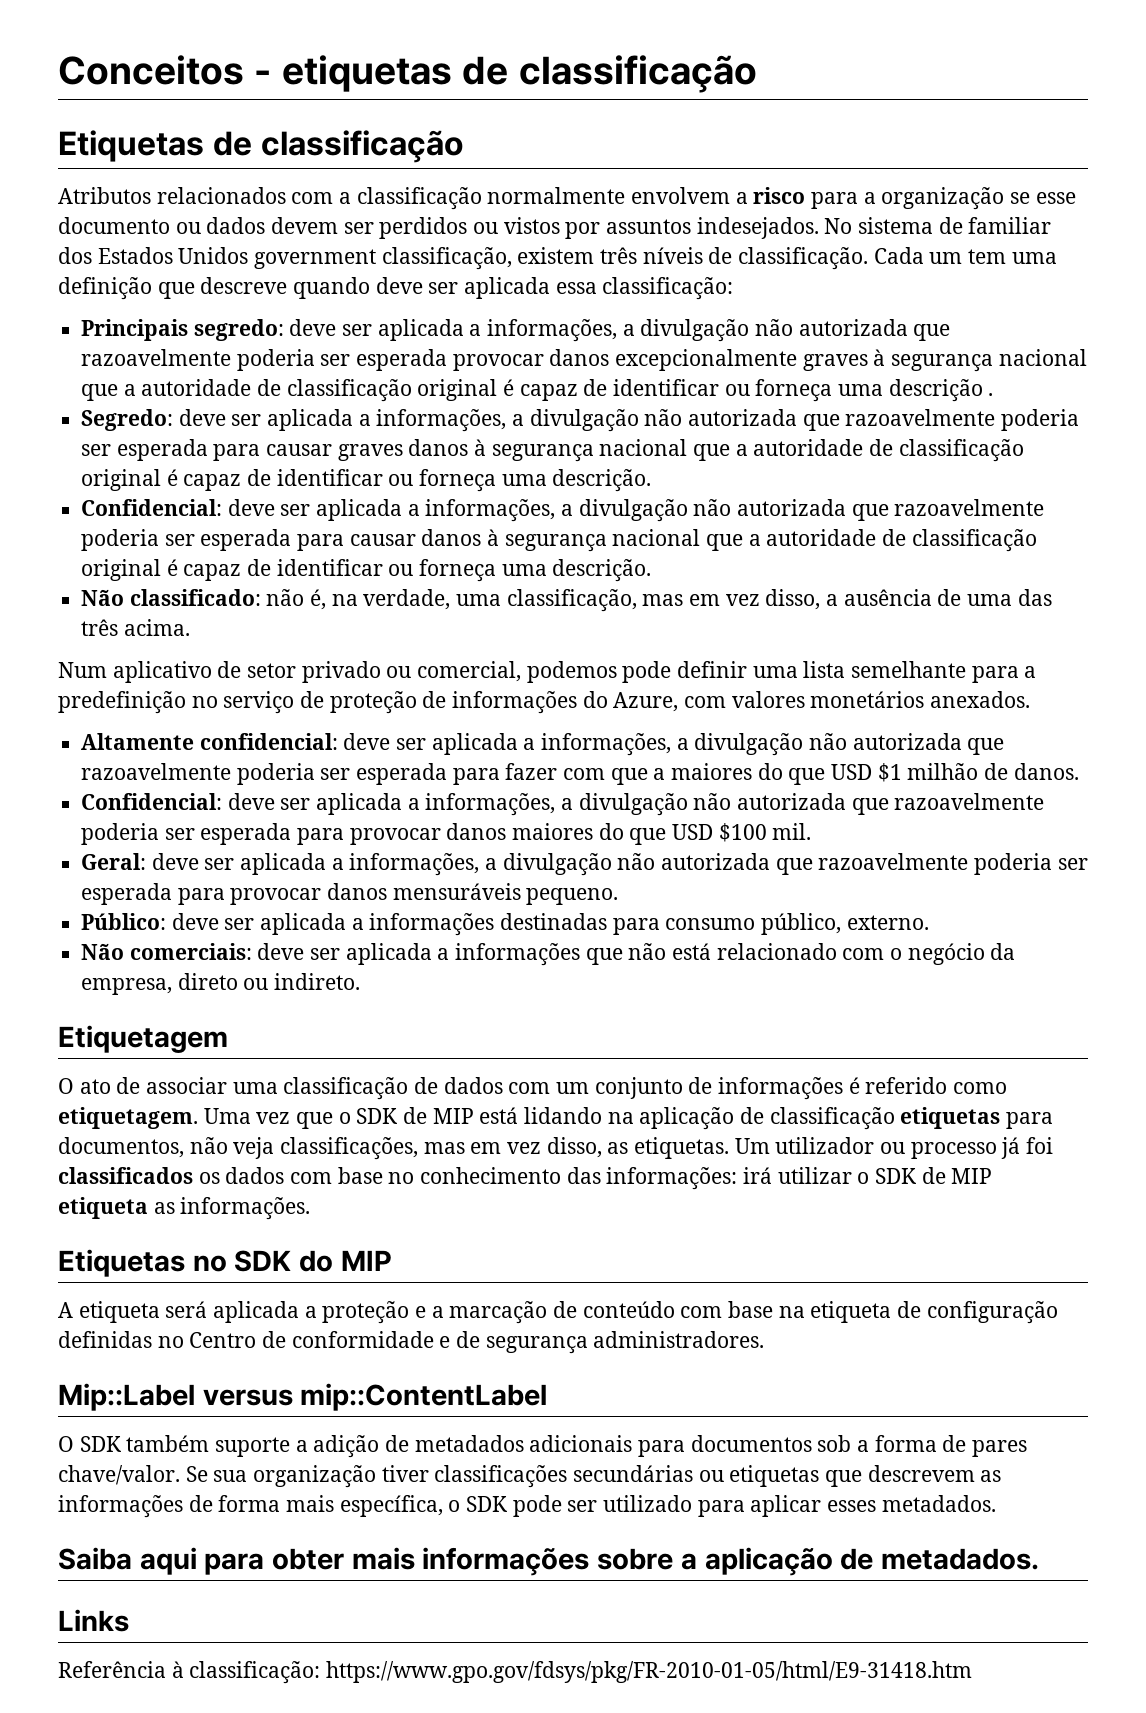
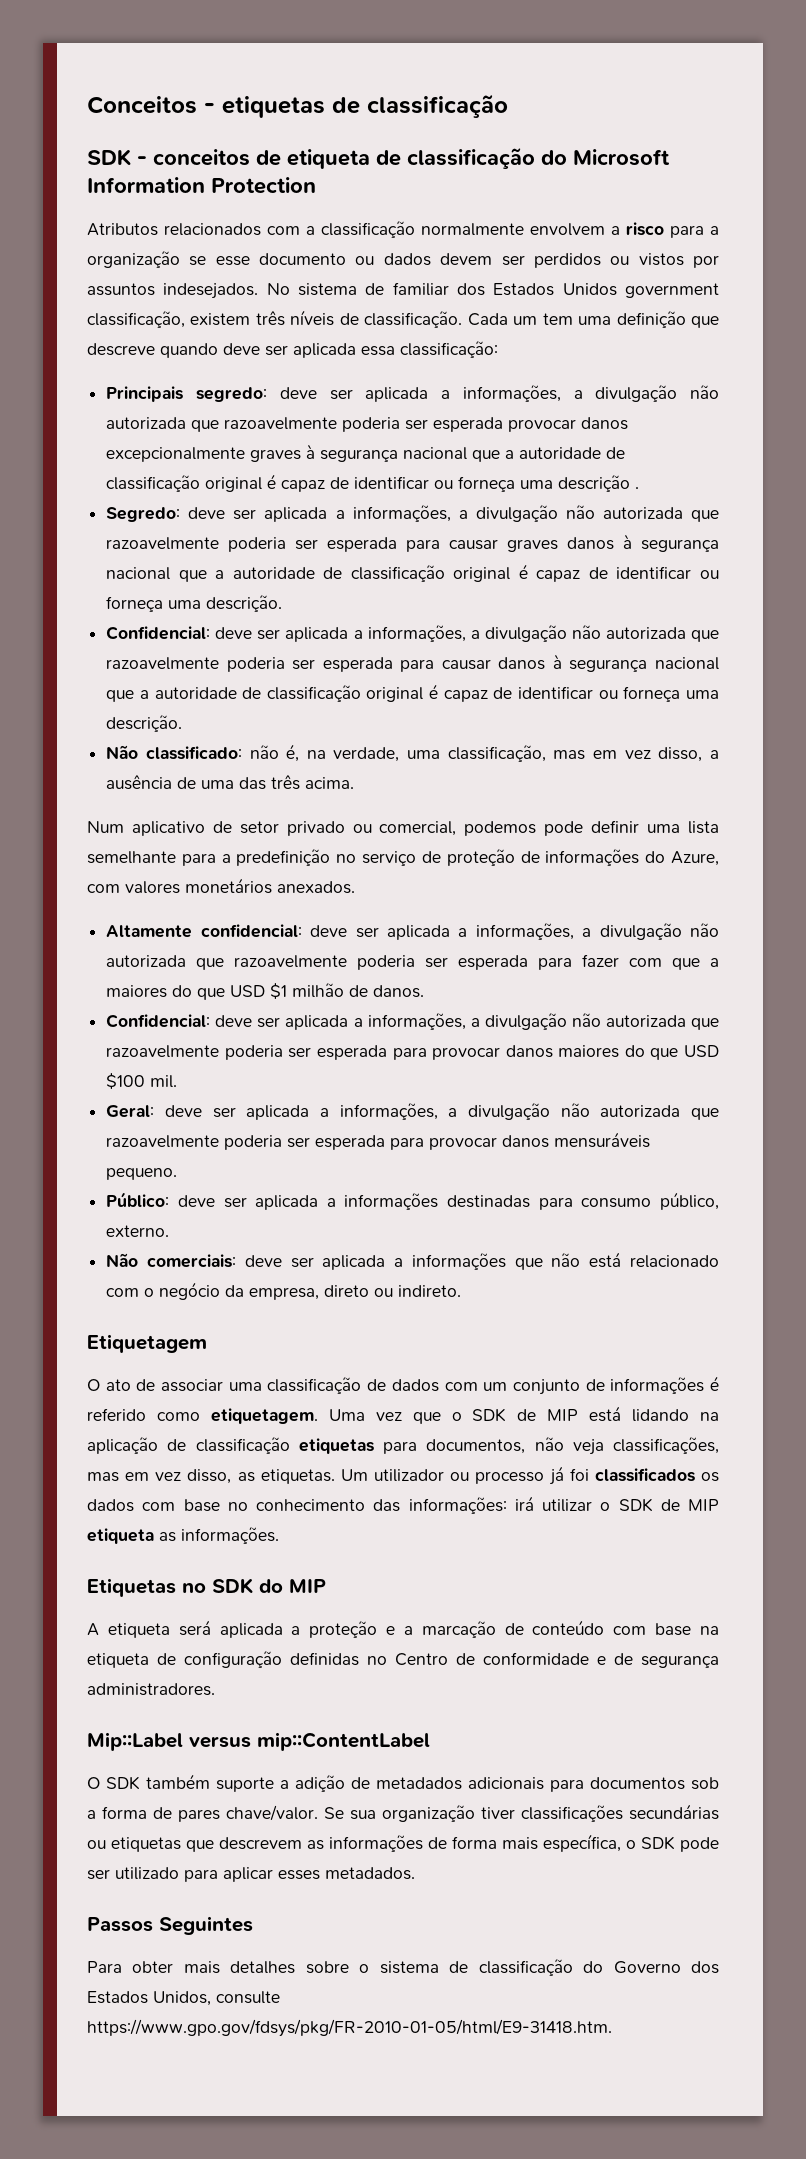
- Etiquetas de classificação
+ SDK - conceitos de etiqueta de classificação do Microsoft Information Protection
- Saiba aqui para obter mais informações sobre a aplicação de metadados.
- Links
- Referência à classificação: https://www.gpo.gov/fdsys/pkg/FR-2010-01-05/html/E9-31418.htm
+ Passos Seguintes
+ Para obter mais detalhes sobre o sistema de classificação do Governo dos Estados Unidos, consulte https://www.gpo.gov/fdsys/pkg/FR-2010-01-05/html/E9-31418.htm.

